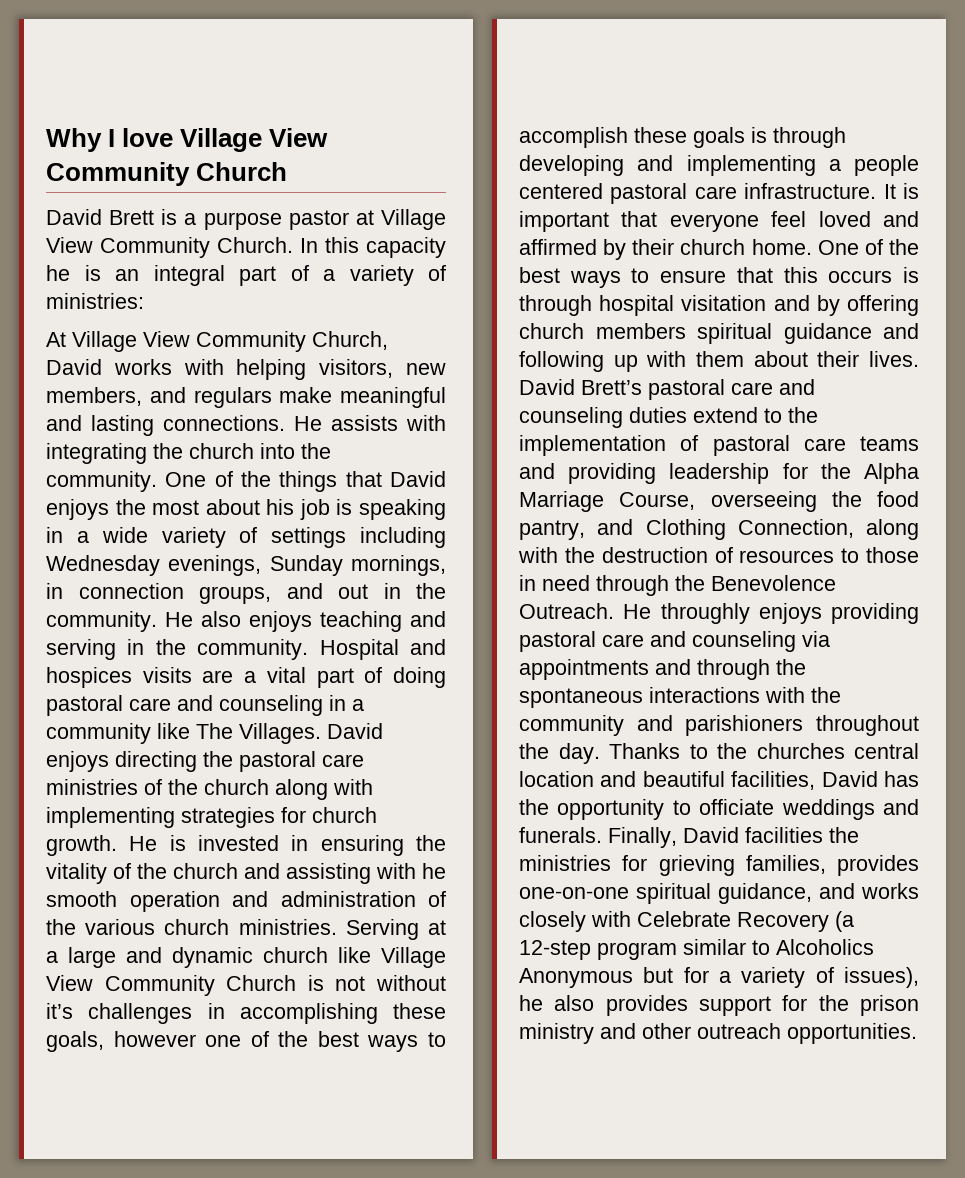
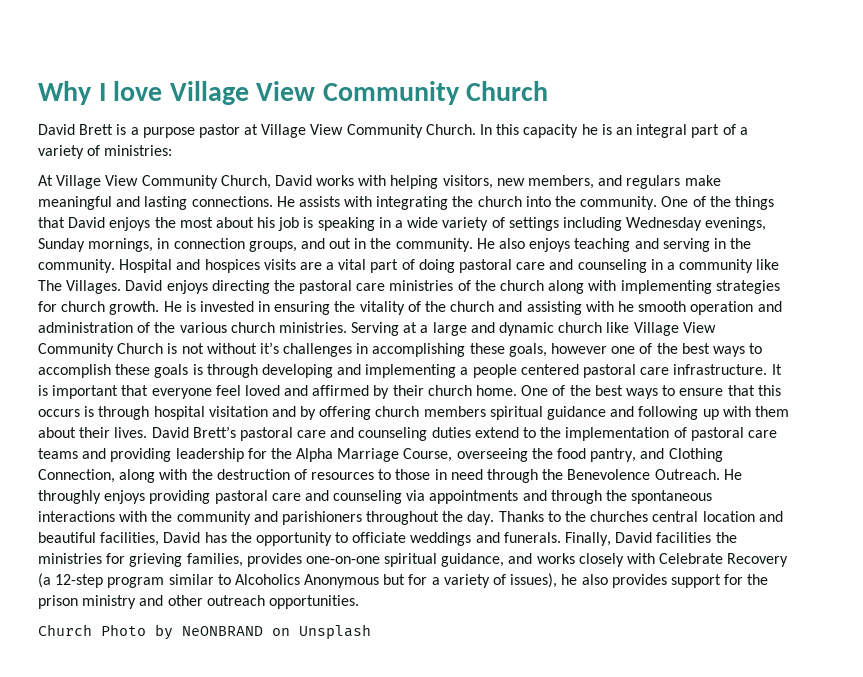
+ Church Photo by NeONBRAND on Unsplash

